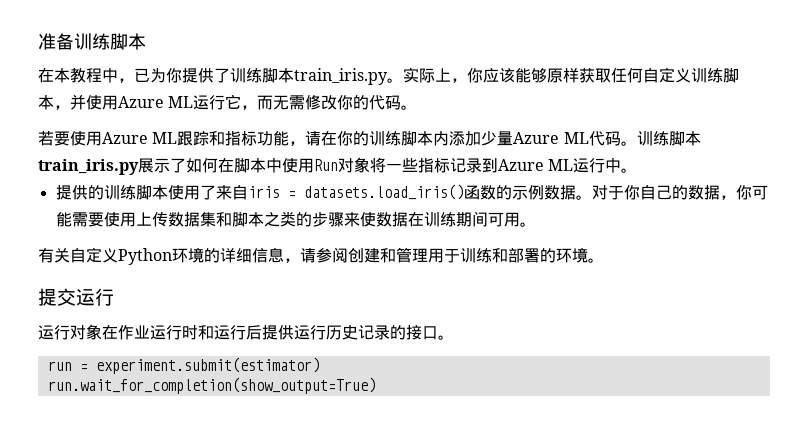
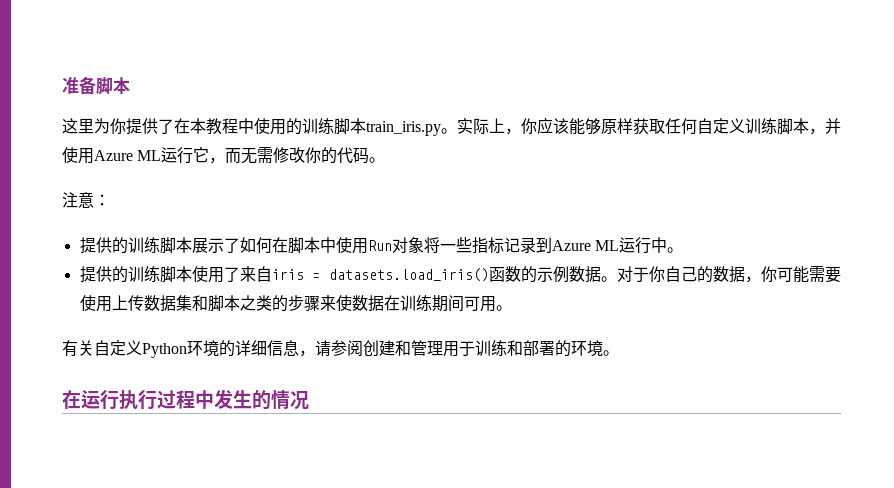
- 准备训练脚本
+ 准备脚本
- 在本教程中，已为你提供了训练脚本train_iris.py。
+ 这里为你提供了在本教程中使用的训练脚本train_iris.py。
- 若要使用Azure ML跟踪和指标功能，请在你的训练脚本内添加少量Azure ML代码。训练脚本train_iris.py展示了如何在脚本中使用Run对象将一些指标记录到Azure ML运行中。
+ 注意：
+ 提供的训练脚本展示了如何在脚本中使用Run对象将一些指标记录到Azure ML运行中。
- 提交运行
- 运行对象在作业运行时和运行后提供运行历史记录的接口。
- run = experiment.submit(estimator)
- run.wait_for_completion(show_output=True)
+ 在运行执行过程中发生的情况

